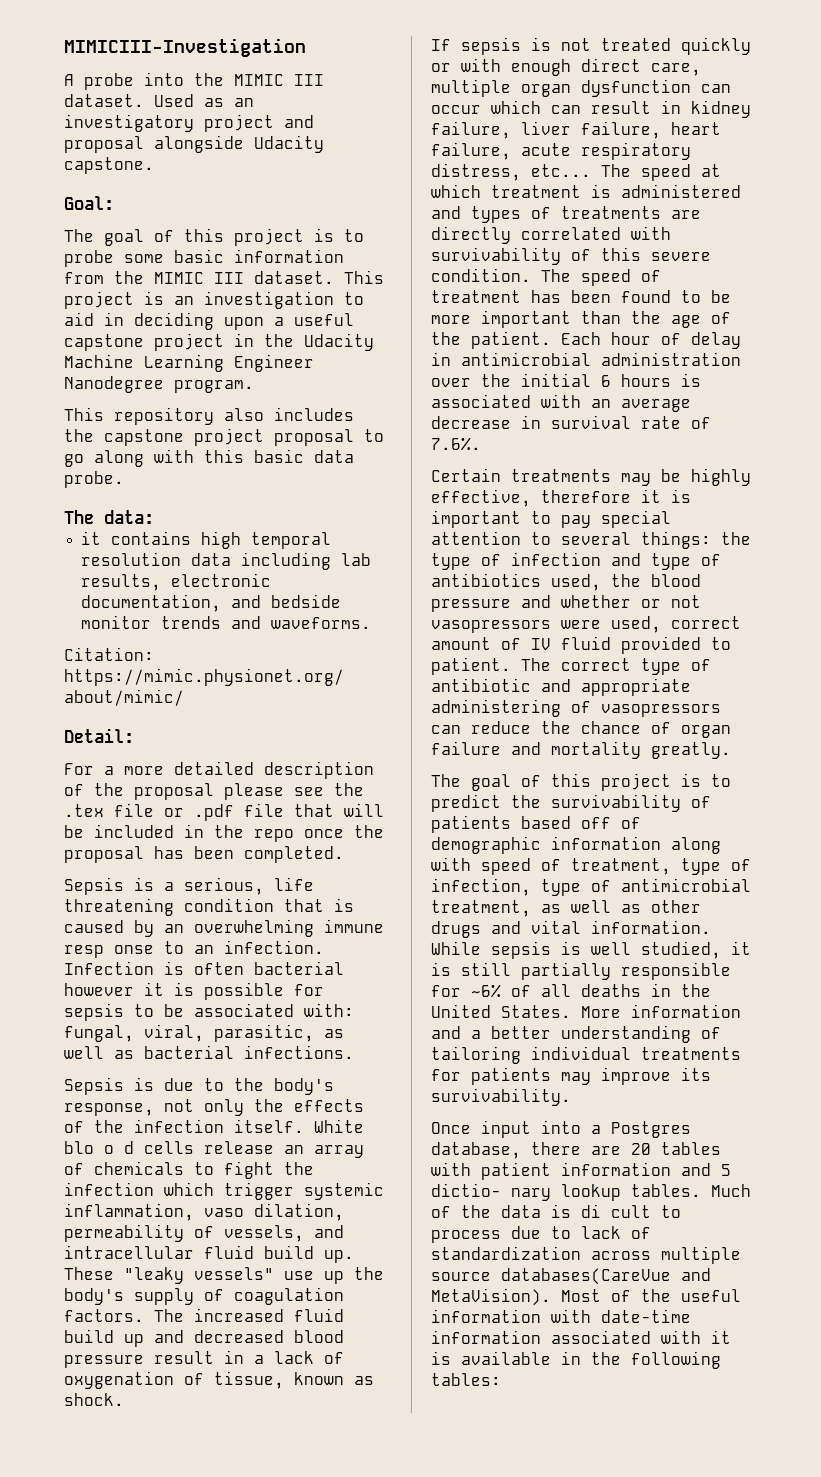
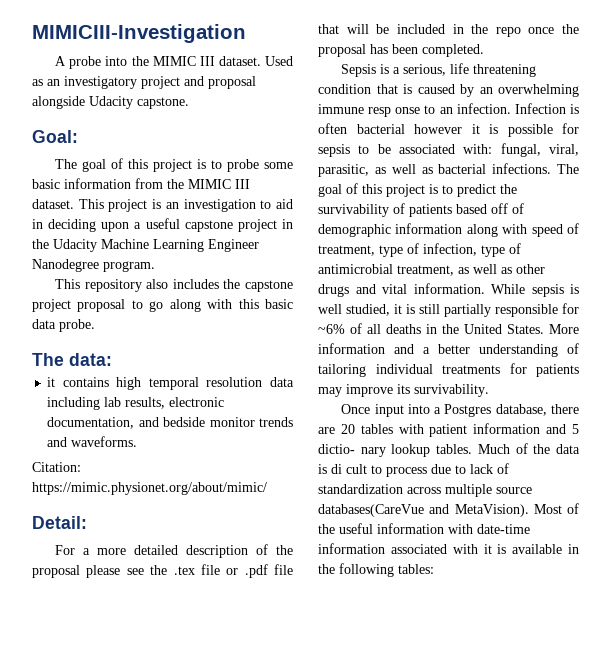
- Infection is often bacterial however it is possible for sepsis to be associated with: fungal, viral, parasitic, as well as bacterial infections.
- Sepsis is due to the body's response, not only the effects of the infection itself. White blo o d cells release an array of chemicals to fight the infection which trigger systemic inflammation, vaso dilation, permeability of vessels, and intracellular fluid build up. These "leaky vessels" use up the body's supply of coagulation factors. The increased fluid build up and decreased blood pressure result in a lack of oxygenation of tissue, known as shock.
- If sepsis is not treated quickly or with enough direct care, multiple organ dysfunction can occur which can result in kidney failure, liver failure, heart failure, acute respiratory distress, etc... The speed at which treatment is administered and types of treatments are directly correlated with survivability of this severe condition. The speed of treatment has been found to be more important than the age of the patient. Each hour of delay in antimicrobial administration over the initial 6 hours is associated with an average decrease in survival rate of 7.6%.
- Certain treatments may be highly effective, therefore it is important to pay special attention to several things: the type of infection and type of antibiotics used, the blood pressure and whether or not vasopressors were used, correct amount of IV fluid provided to patient. The correct type of antibiotic and appropriate administering of vasopressors can reduce the chance of organ failure and mortality greatly.
- The goal of this project is to predict the survivability of patients based off of demographic information along with speed of treatment, type of infection, type of antimicrobial treatment, as well as other drugs and vital information.
+ Infection is often bacterial however it is possible for sepsis to be associated with: fungal, viral, parasitic, as well as bacterial infections. The goal of this project is to predict the survivability of patients based off of demographic information along with speed of treatment, type of infection, type of antimicrobial treatment, as well as other drugs and vital information.

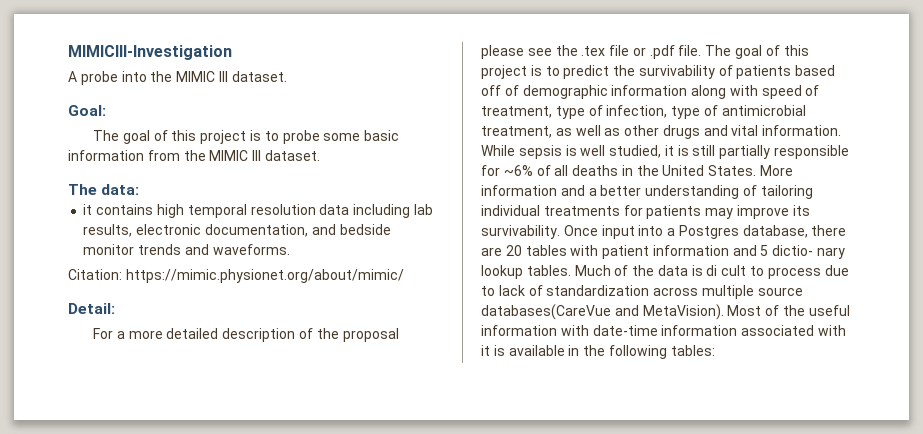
- Used as an investigatory project and proposal alongside Udacity capstone.
- This project is an investigation to aid in deciding upon a useful capstone project in the Udacity Machine Learning Engineer Nanodegree program.
- This repository also includes the capstone project proposal to go along with this basic data probe.
- For a more detailed description of the proposal please see the .tex file or .pdf file that will be included in the repo once the proposal has been completed.
- Sepsis is a serious, life threatening condition that is caused by an overwhelming immune resp onse to an infection. Infection is often bacterial however it is possible for sepsis to be associated with: fungal, viral, parasitic, as well as bacterial infections.
+ For a more detailed description of the proposal please see the .tex file or .pdf file.
- More information and a better understanding of tailoring individual treatments for patients may improve its survivability.
- Once input into a Postgres database, there are 20 tables with patient information and 5 dictio- nary lookup tables.
+ More information and a better understanding of tailoring individual treatments for patients may improve its survivability. Once input into a Postgres database, there are 20 tables with patient information and 5 dictio- nary lookup tables.

